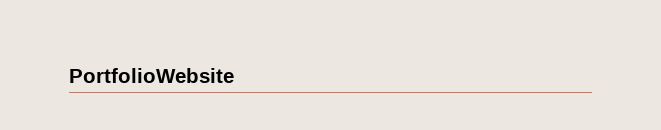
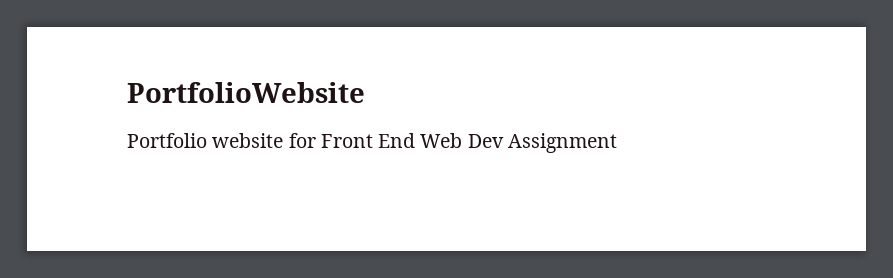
+ Portfolio website for Front End Web Dev Assignment

